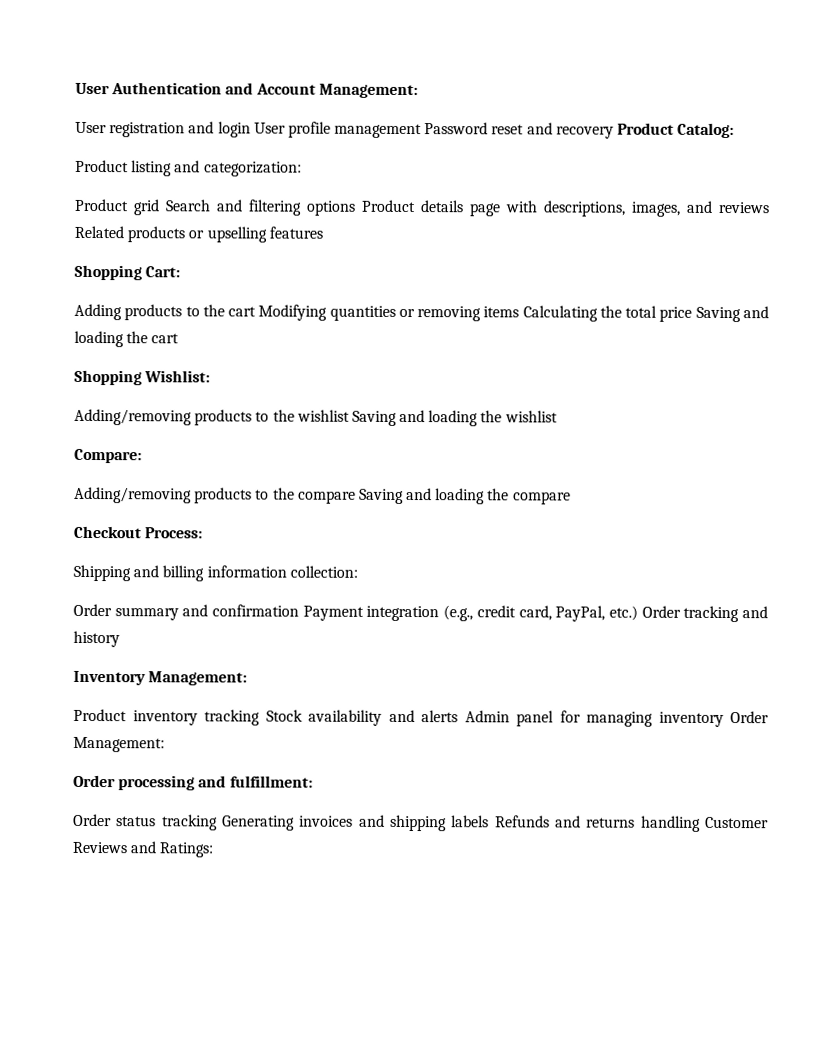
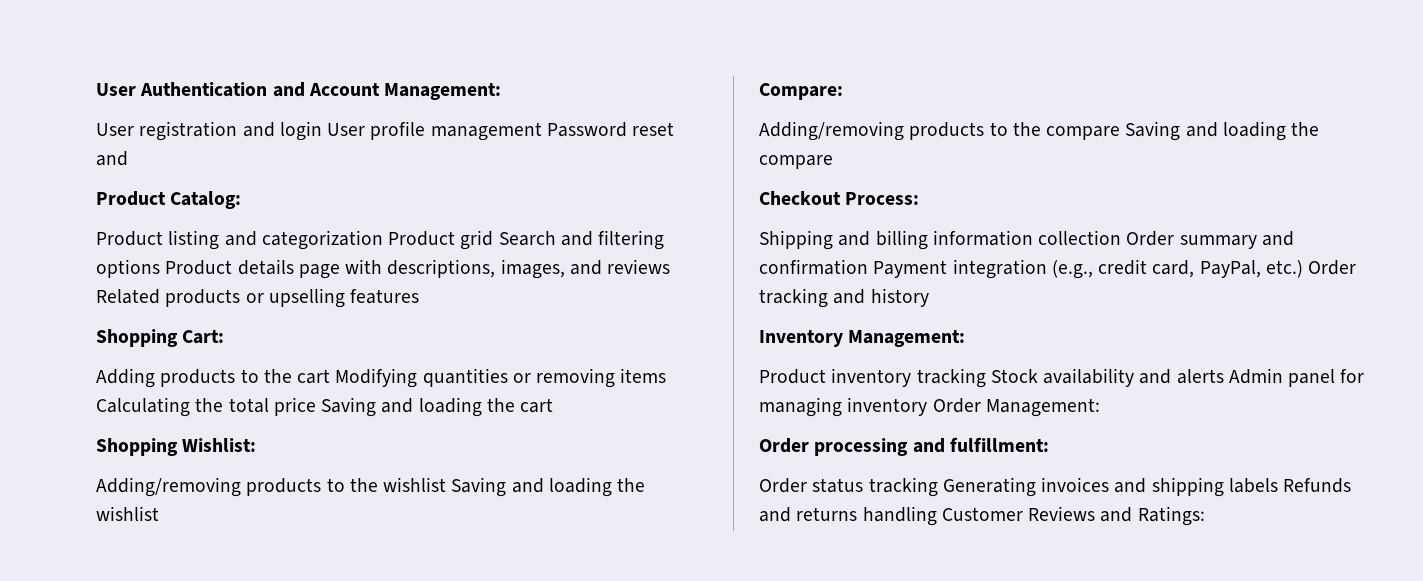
- User registration and login User profile management Password reset and recovery Product Catalog:
+ User registration and login User profile management Password reset and
+ Product Catalog:
- Product listing and categorization:
- Product grid Search and filtering options Product details page with descriptions, images, and reviews Related products or upselling features
+ Product listing and categorization Product grid Search and filtering options Product details page with descriptions, images, and reviews Related products or upselling features
- Shipping and billing information collection:
- Order summary and confirmation Payment integration (e.g., credit card, PayPal, etc.) Order tracking and history
+ Shipping and billing information collection Order summary and confirmation Payment integration (e.g., credit card, PayPal, etc.) Order tracking and history

